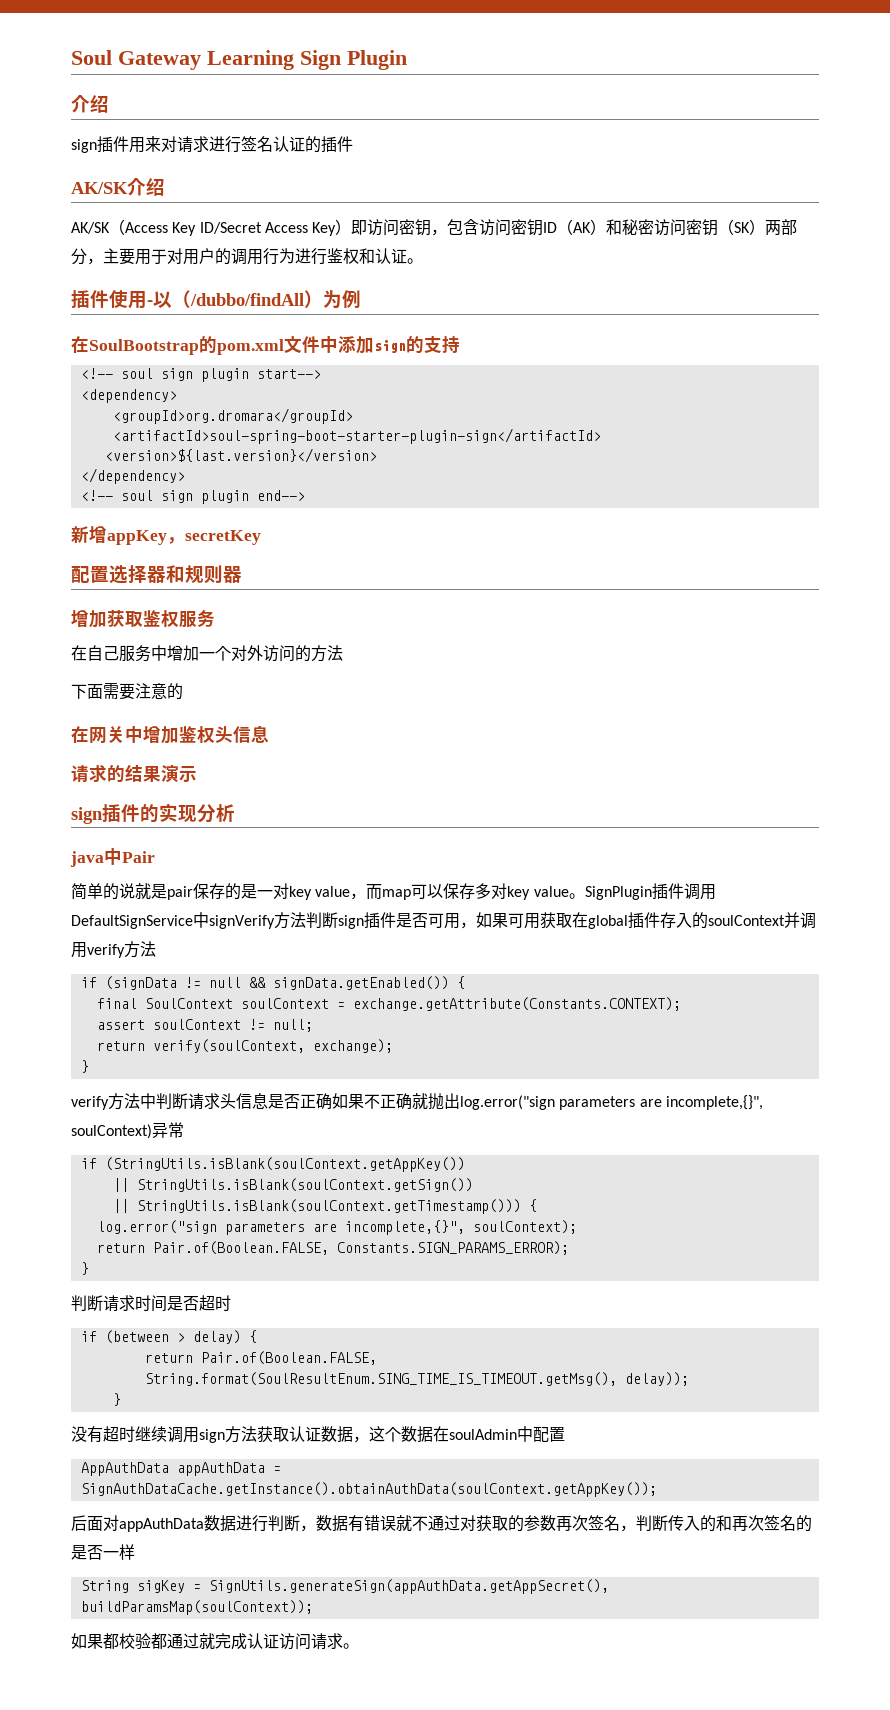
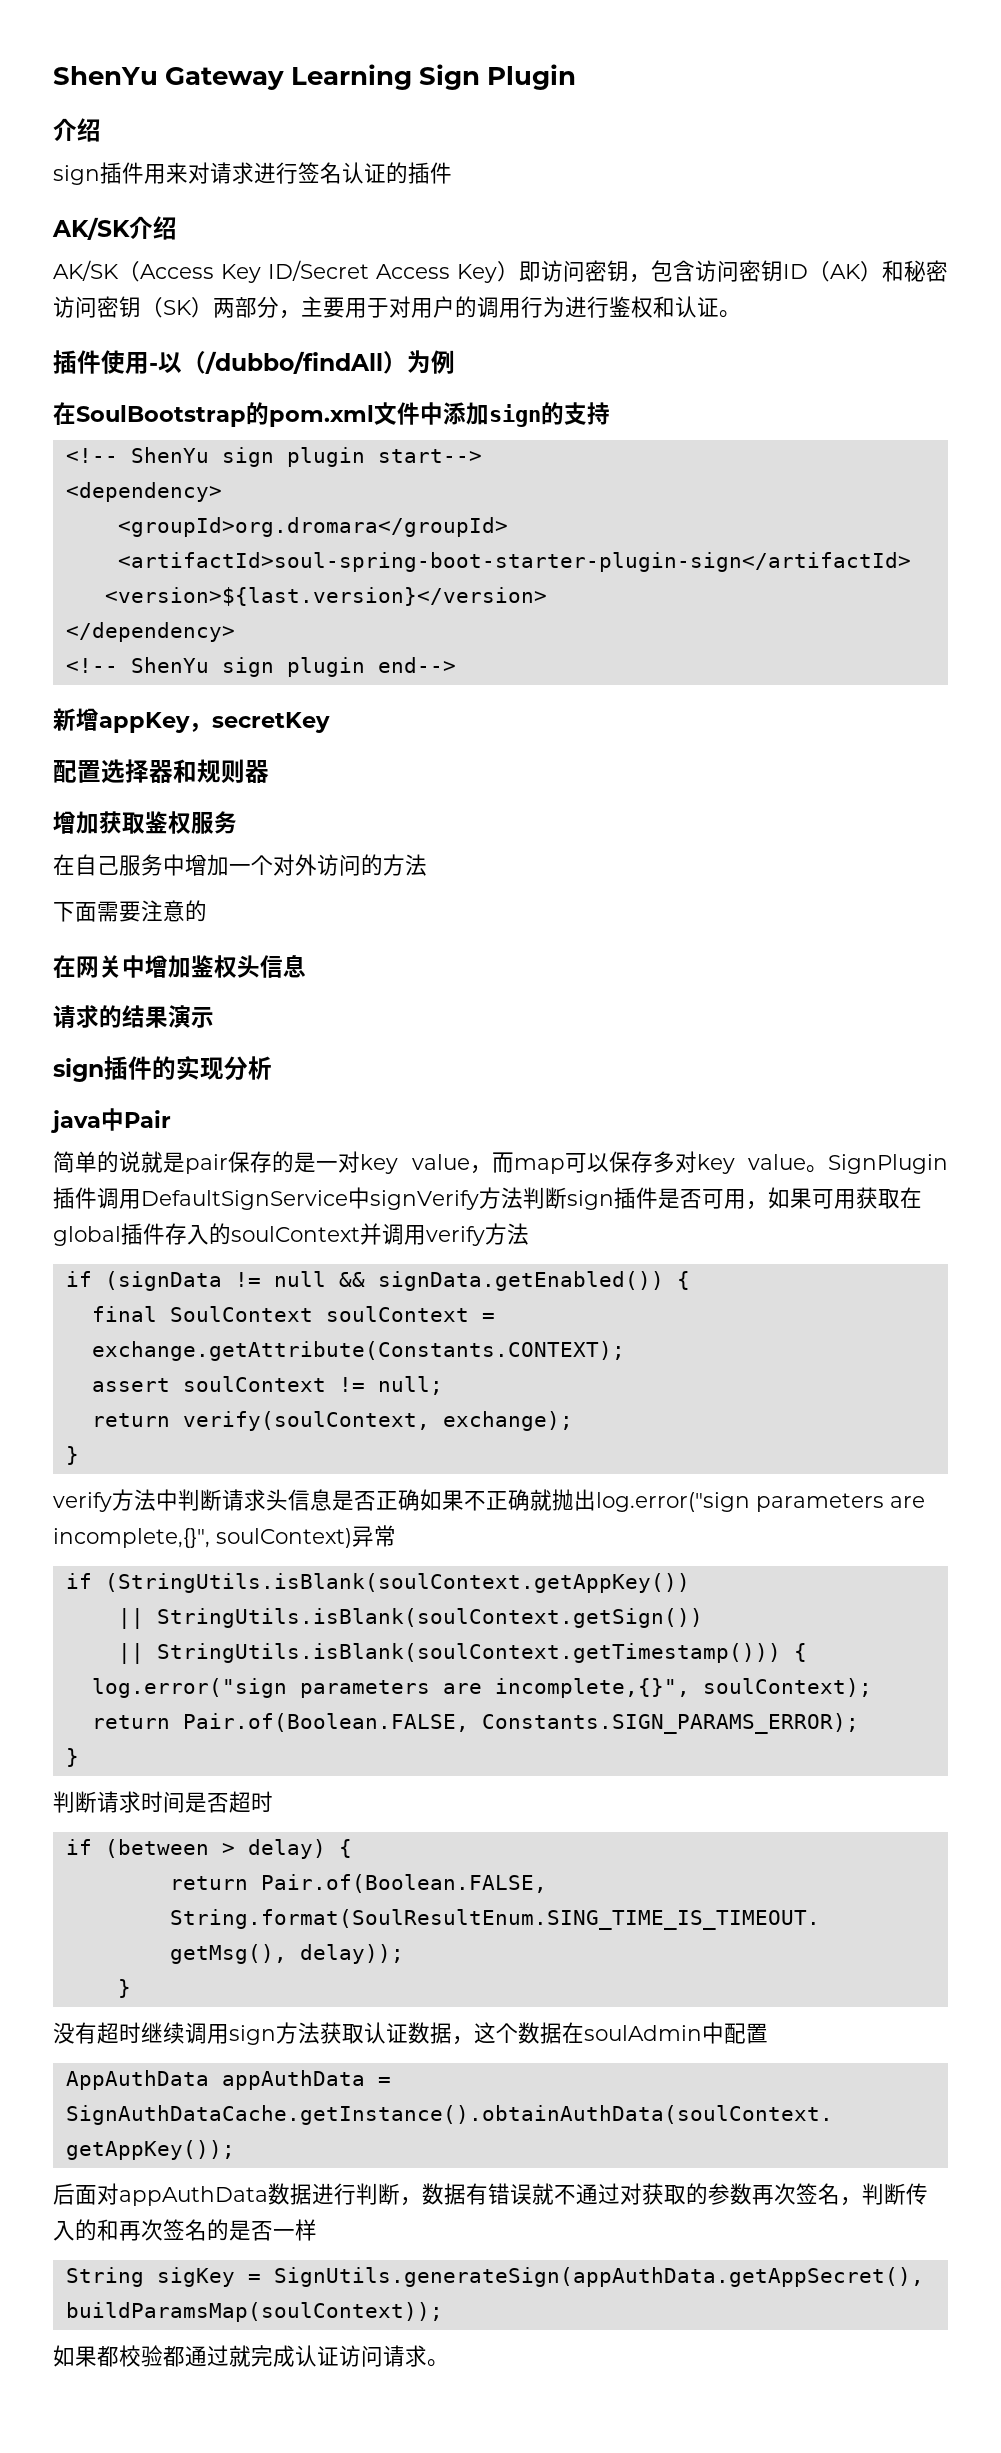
- Soul Gateway Learning Sign Plugin
+ ShenYu Gateway Learning Sign Plugin
- <!-- soul sign plugin start-->
+ <!-- ShenYu sign plugin start-->
- <!-- soul sign plugin end-->
+ <!-- ShenYu sign plugin end-->

